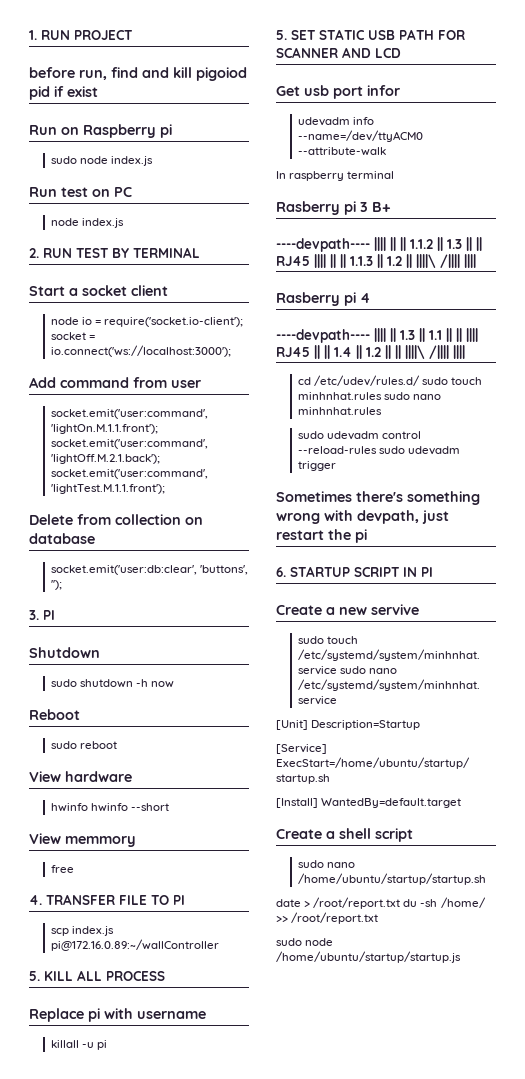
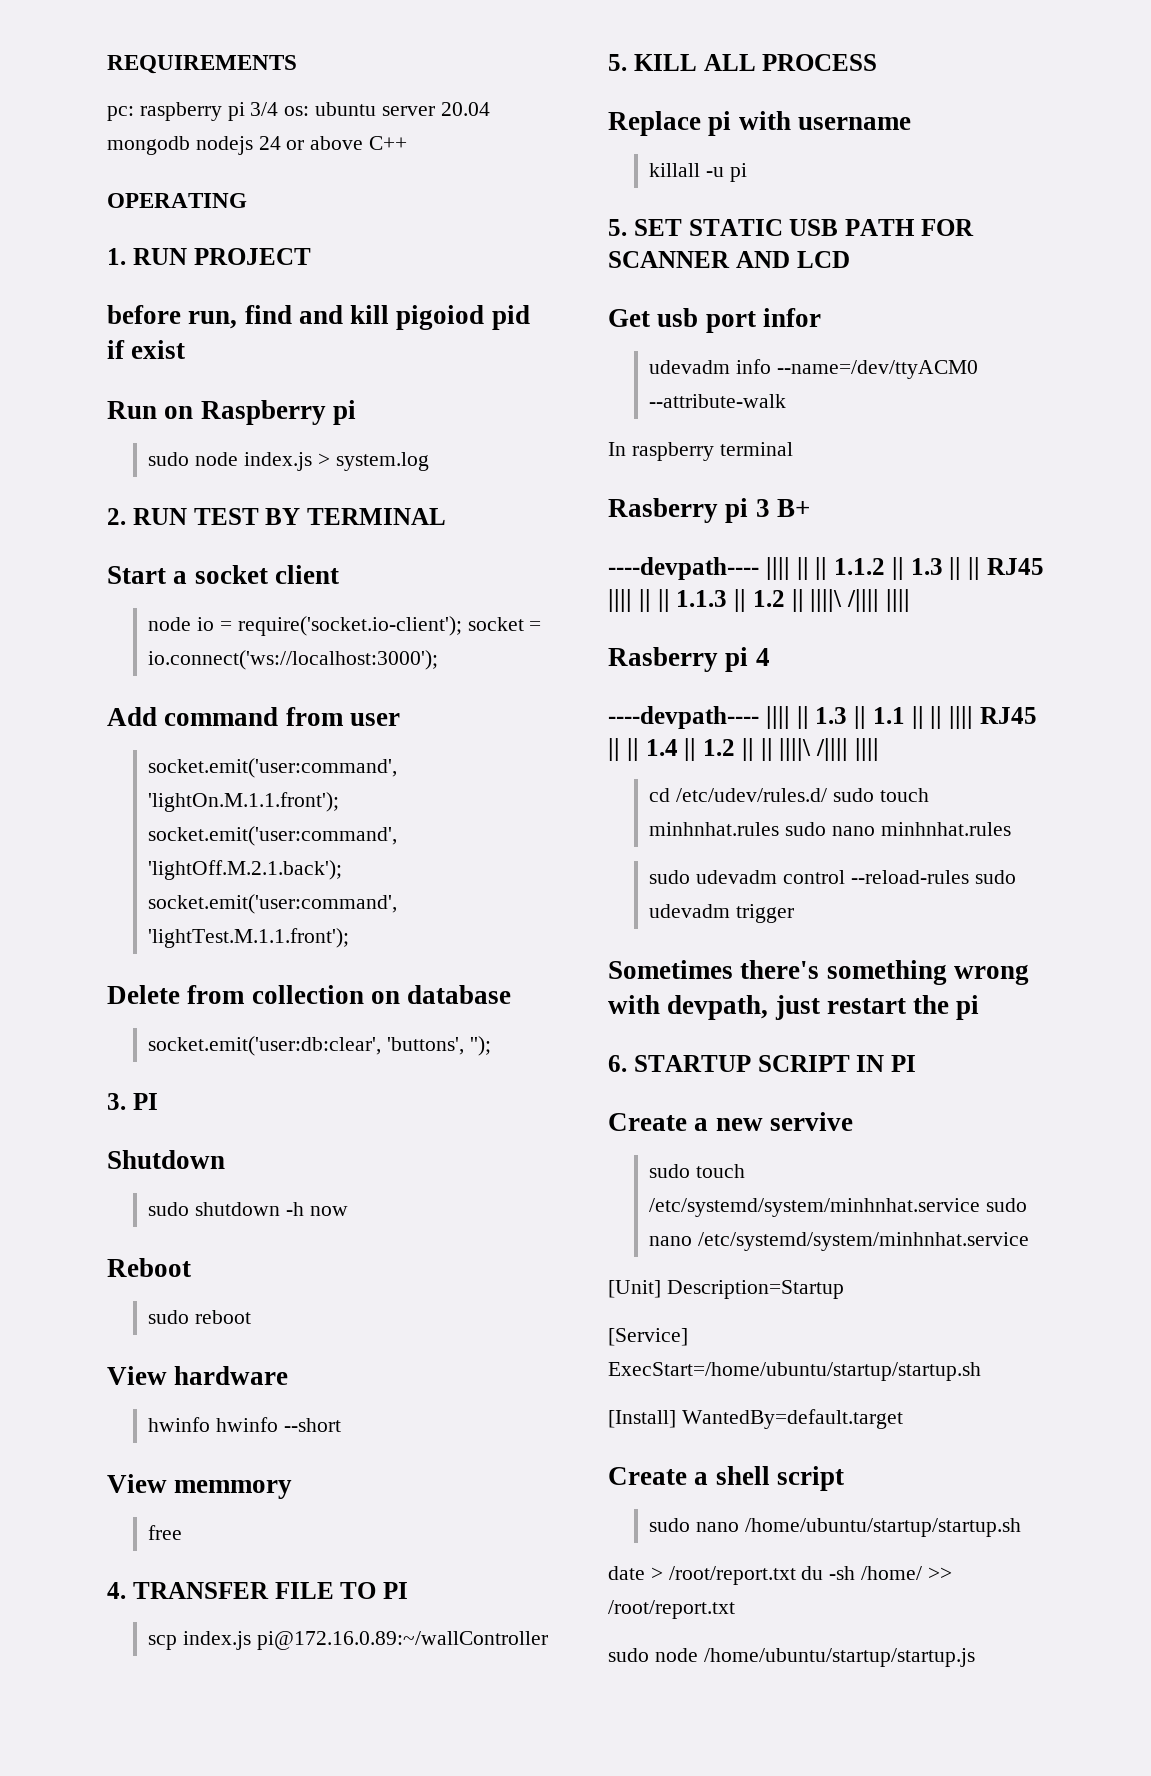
+ REQUIREMENTS
+ pc: raspberry pi 3/4 os: ubuntu server 20.04 mongodb nodejs 24 or above C++
+ OPERATING
- sudo node index.js
- Run test on PC
- node index.js
+ sudo node index.js > system.log

